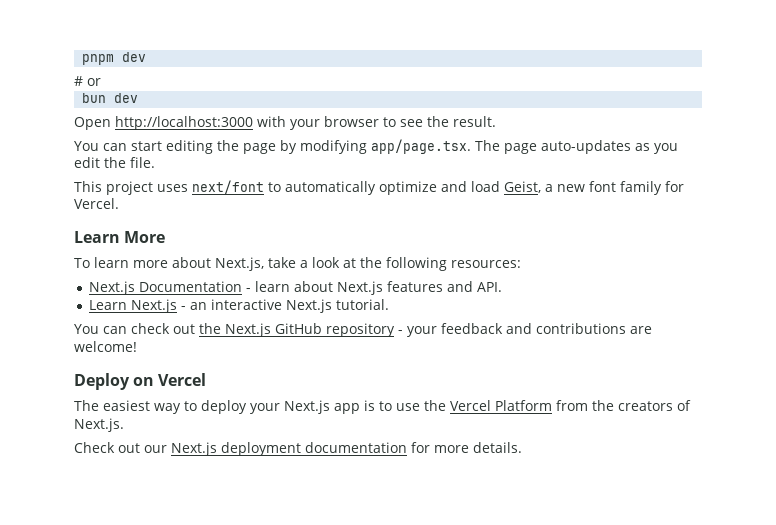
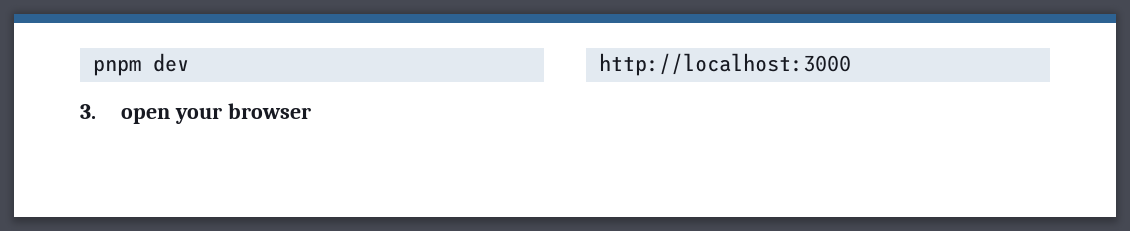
- # or
- bun dev
- Open http://localhost:3000 with your browser to see the result.
- You can start editing the page by modifying app/page.tsx. The page auto-updates as you edit the file.
- This project uses next/font to automatically optimize and load Geist, a new font family for Vercel.
- Learn More
- To learn more about Next.js, take a look at the following resources:
- Next.js Documentation - learn about Next.js features and API.
- Learn Next.js - an interactive Next.js tutorial.
- You can check out the Next.js GitHub repository - your feedback and contributions are welcome!
- Deploy on Vercel
- The easiest way to deploy your Next.js app is to use the Vercel Platform from the creators of Next.js.
- Check out our Next.js deployment documentation for more details.
+ 3. open your browser
+ http://localhost:3000

